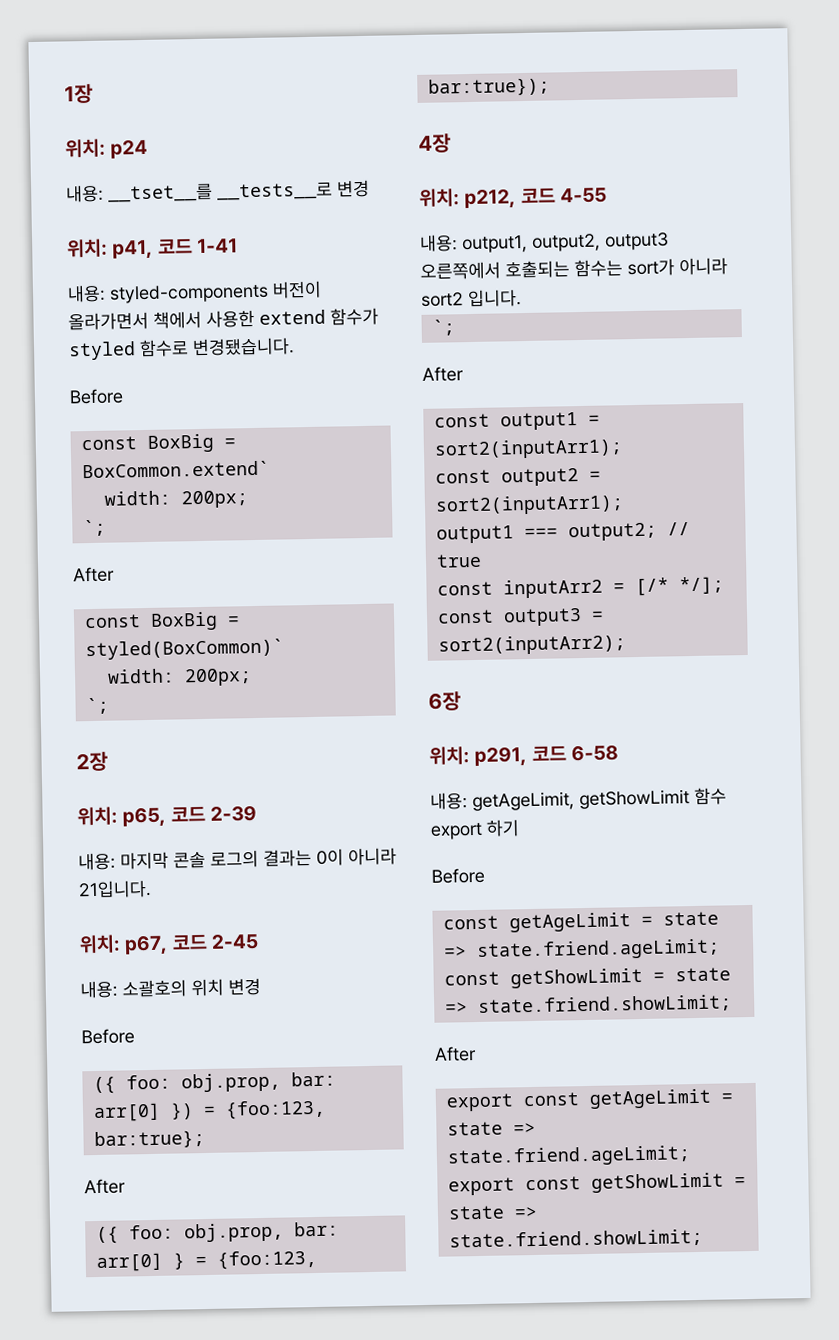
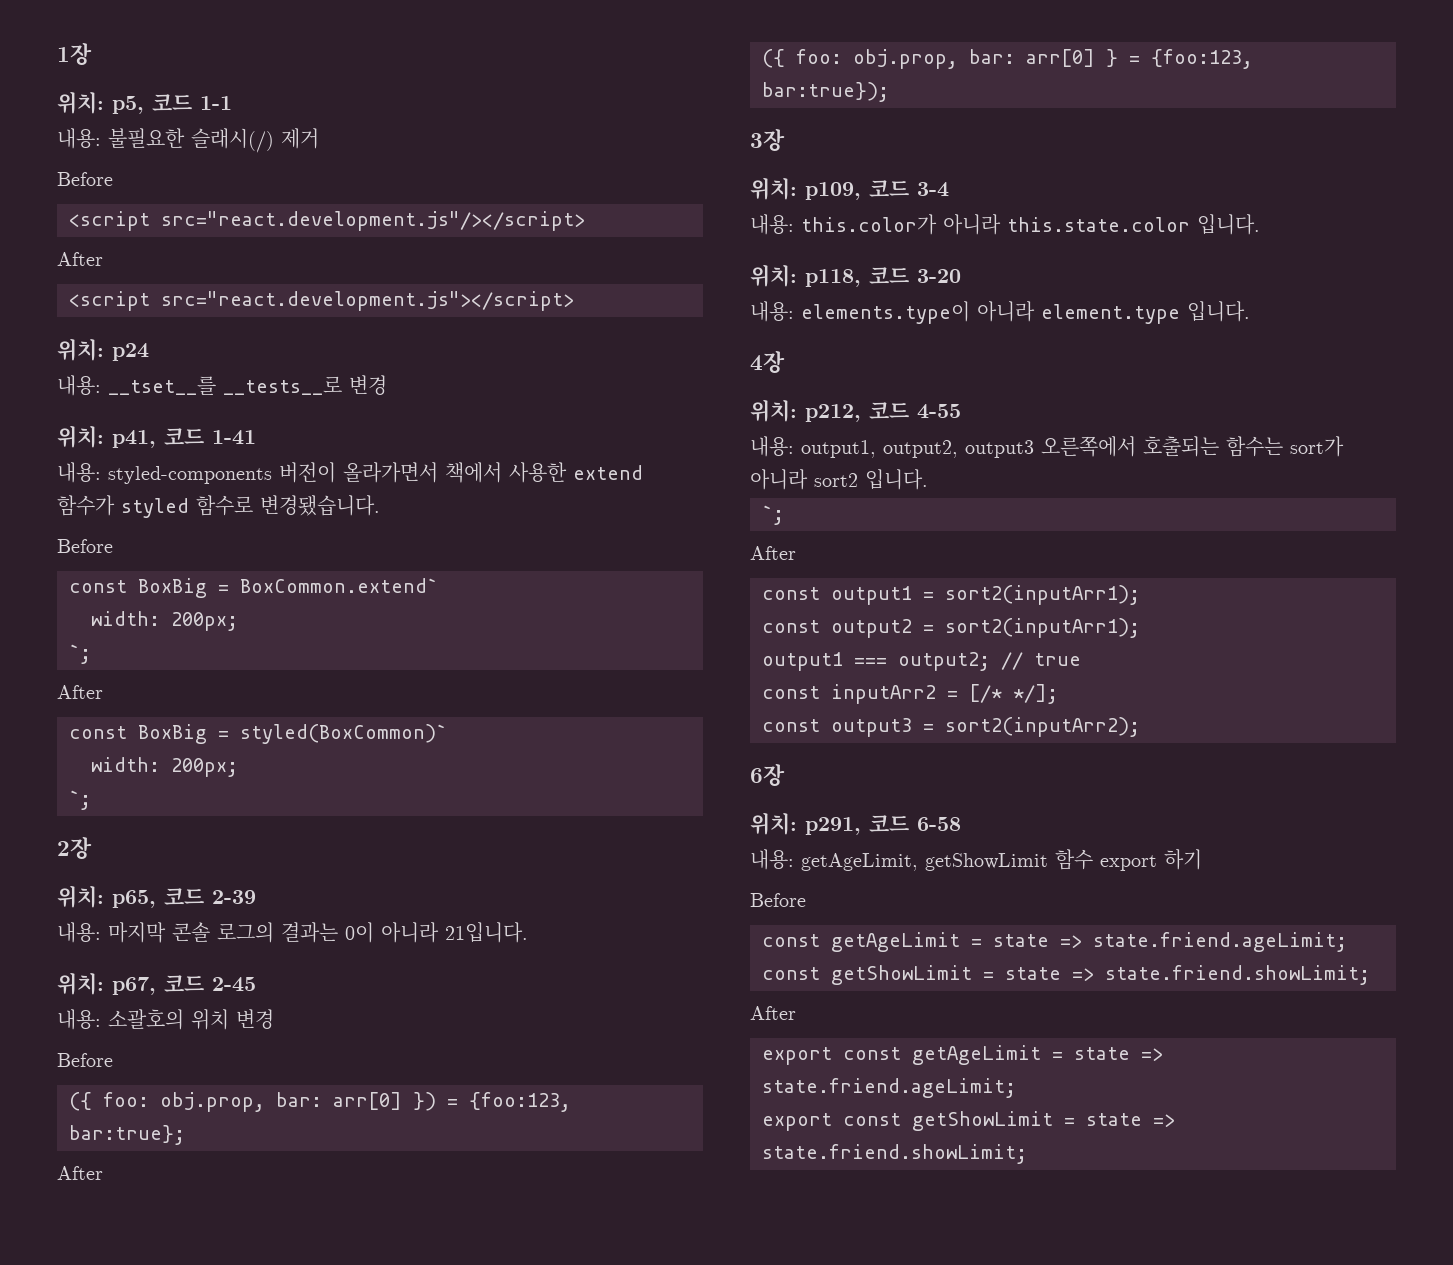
+ 위치: p5, 코드 1-1
+ 내용: 불필요한 슬래시(/) 제거
+ Before
+ <script src="react.development.js"/></script>
+ After
+ <script src="react.development.js"></script>
+ 3장
+ 위치: p109, 코드 3-4
+ 내용: this.color가 아니라 this.state.color 입니다.
+ 위치: p118, 코드 3-20
+ 내용: elements.type이 아니라 element.type 입니다.

